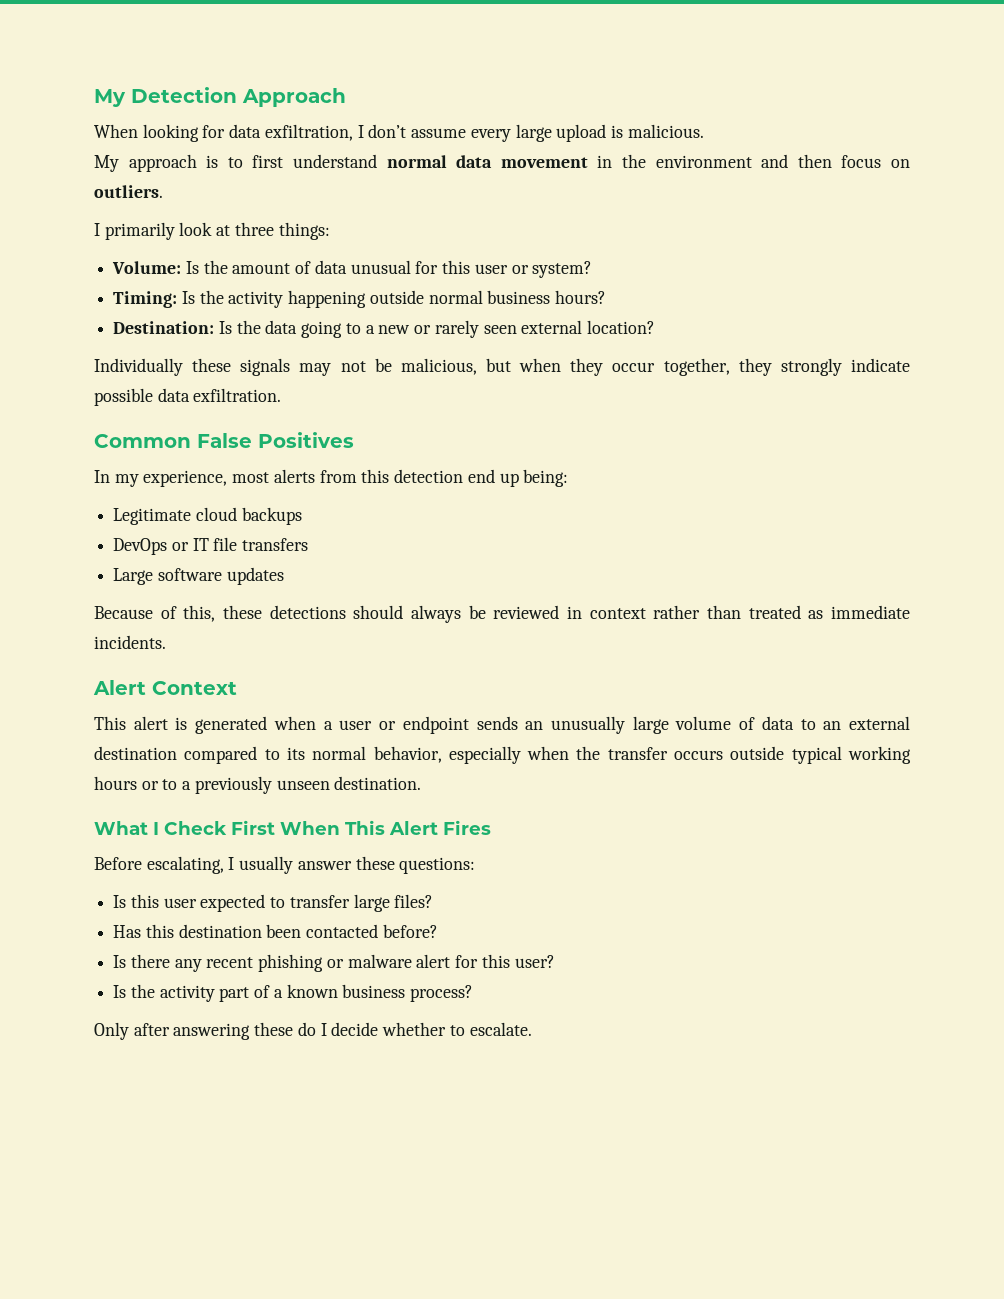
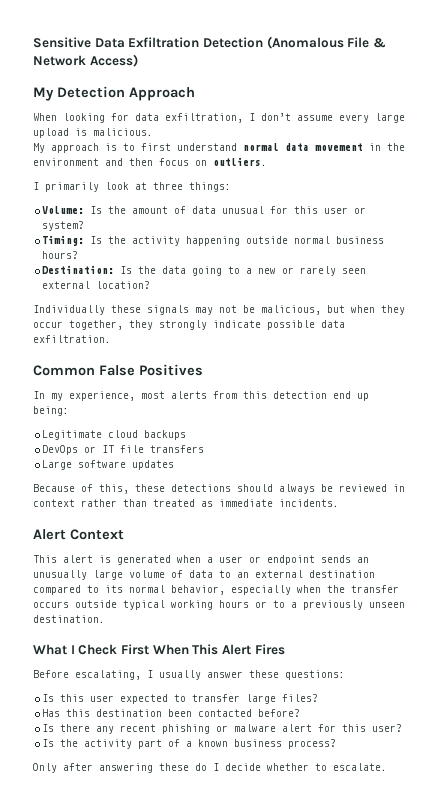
+ Sensitive Data Exfiltration Detection (Anomalous File & Network Access)

